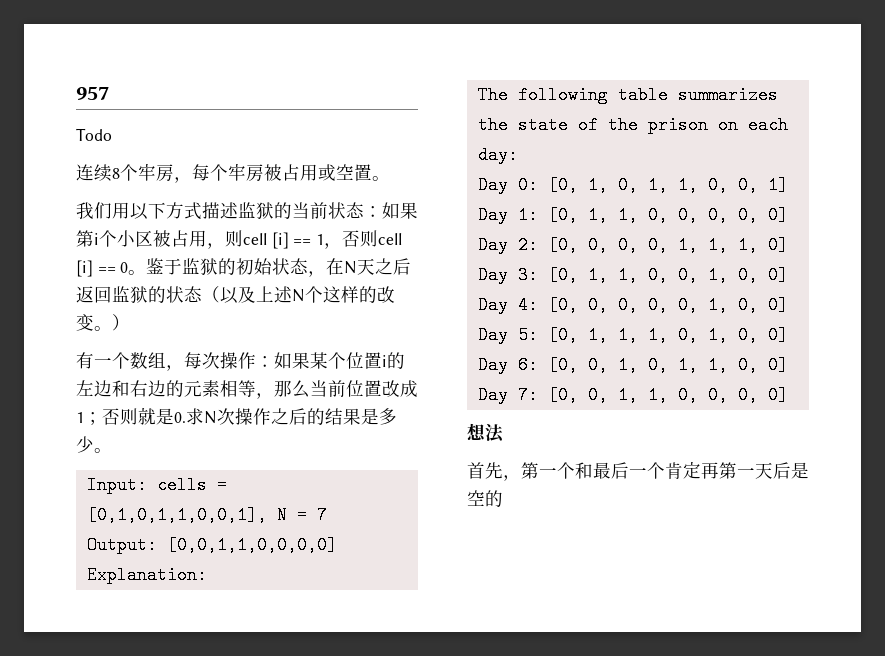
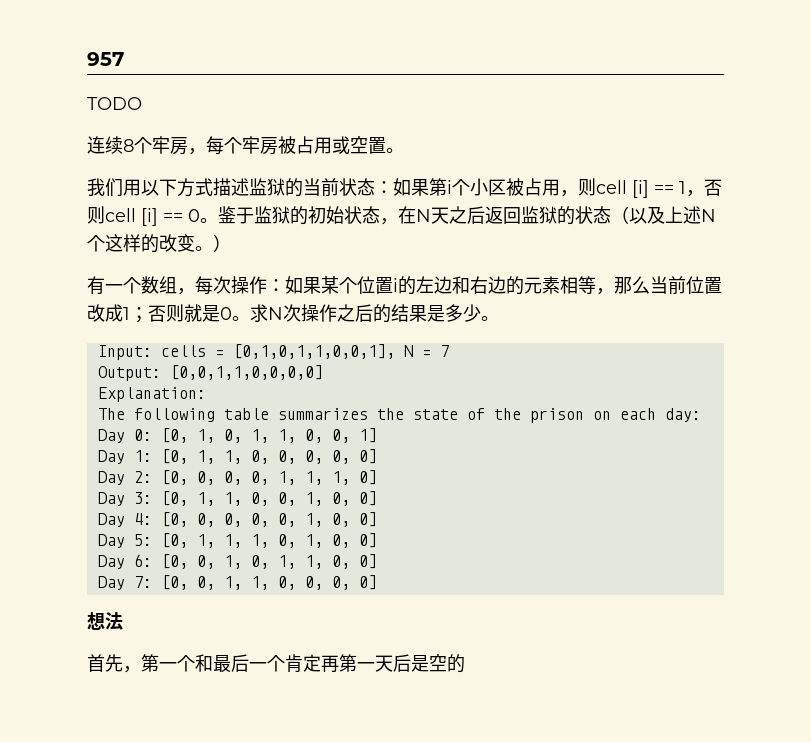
- Todo
+ TODO
- 有一个数组，每次操作：如果某个位置i的左边和右边的元素相等，那么当前位置改成1；否则就是0.求N次操作之后的结果是多少。
+ 有一个数组，每次操作：如果某个位置i的左边和右边的元素相等，那么当前位置改成1；否则就是0。求N次操作之后的结果是多少。

